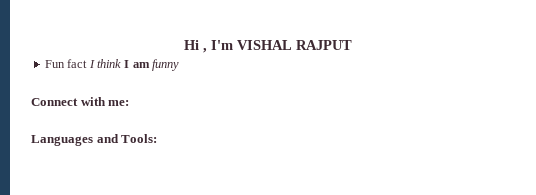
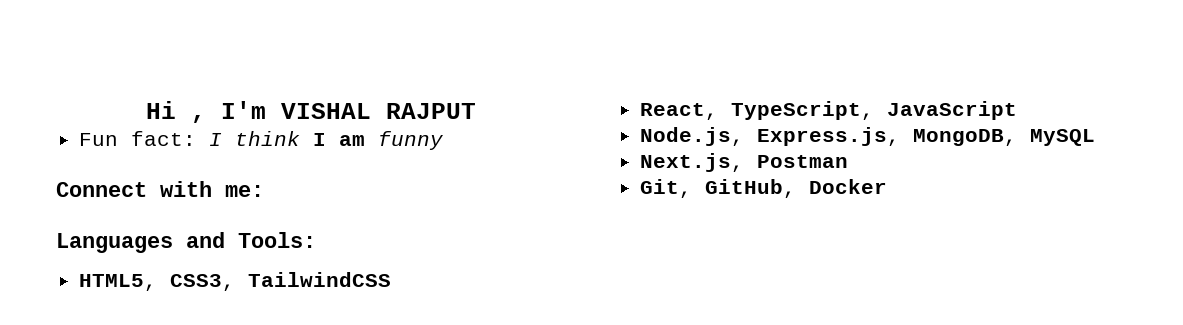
- Fun fact I think I am funny
+ Fun fact: I think I am funny
+ HTML5, CSS3, TailwindCSS
+ React, TypeScript, JavaScript
+ Node.js, Express.js, MongoDB, MySQL
+ Next.js, Postman
+ Git, GitHub, Docker

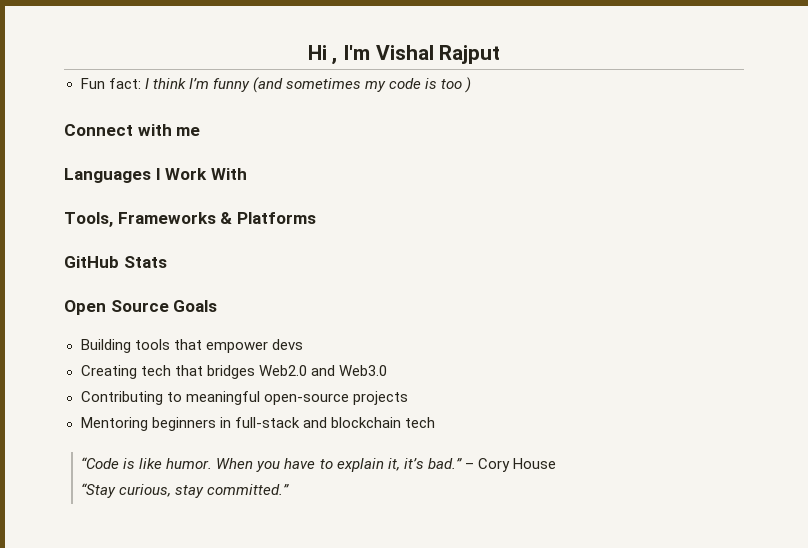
- Hi , I'm VISHAL RAJPUT
+ Hi , I'm Vishal Rajput
- Fun fact: I think I am funny
+ Fun fact: I think I’m funny (and sometimes my code is too )
- Connect with me:
+ Connect with me
- Languages and Tools:
- HTML5, CSS3, TailwindCSS
- React, TypeScript, JavaScript
- Node.js, Express.js, MongoDB, MySQL
- Next.js, Postman
- Git, GitHub, Docker
+ Languages I Work With
+ Tools, Frameworks & Platforms
+ GitHub Stats
+ Open Source Goals
+ Building tools that empower devs
+ Creating tech that bridges Web2.0 and Web3.0
+ Contributing to meaningful open-source projects
+ Mentoring beginners in full-stack and blockchain tech
+ “Code is like humor. When you have to explain it, it’s bad.” – Cory House
+ “Stay curious, stay committed.”

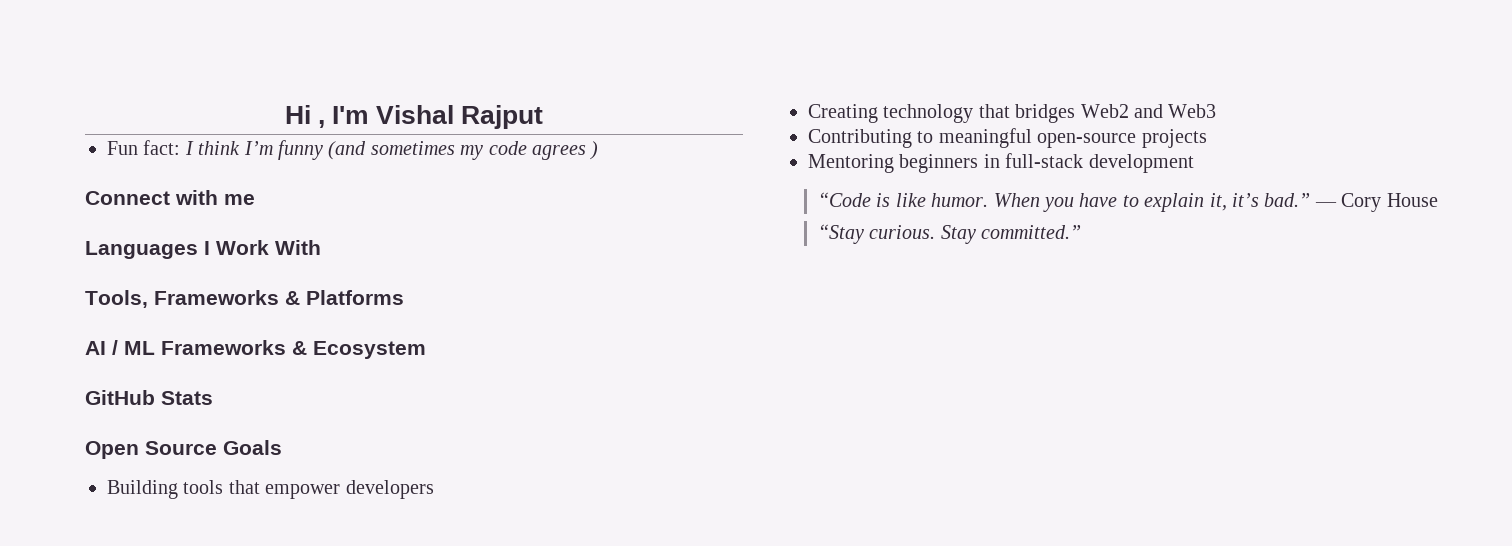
- Fun fact: I think I’m funny (and sometimes my code is too )
+ Fun fact: I think I’m funny (and sometimes my code agrees )
+ AI / ML Frameworks & Ecosystem
- Building tools that empower devs
+ Building tools that empower developers
- Creating tech that bridges Web2.0 and Web3.0
+ Creating technology that bridges Web2 and Web3
- Mentoring beginners in full-stack and blockchain tech
+ Mentoring beginners in full-stack development
- – Cory House
+ — Cory House
- “Stay curious, stay committed.”
+ “Stay curious. Stay committed.”

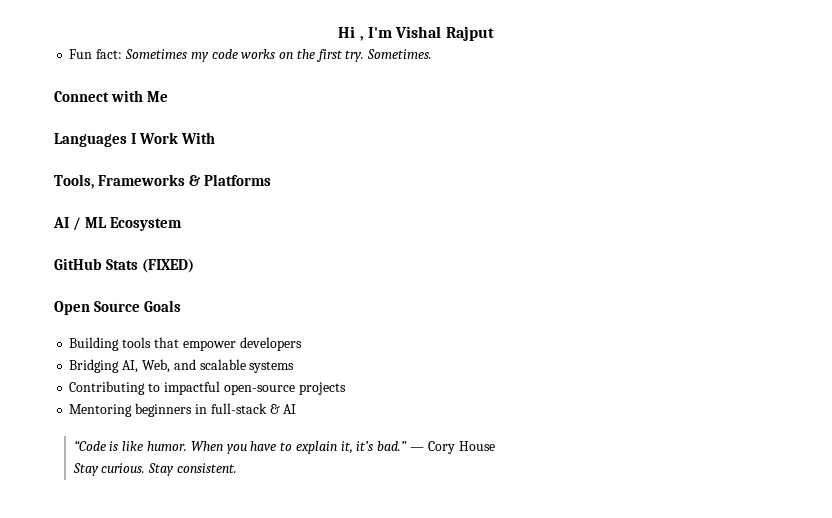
- Fun fact: I think I’m funny (and sometimes my code agrees )
+ Fun fact: Sometimes my code works on the first try. Sometimes.
- Connect with me
+ Connect with Me
- AI / ML Frameworks & Ecosystem
+ AI / ML Ecosystem
- GitHub Stats
+ GitHub Stats (FIXED)
- Creating technology that bridges Web2 and Web3
+ Bridging AI, Web, and scalable systems
- Contributing to meaningful open-source projects
+ Contributing to impactful open-source projects
- Mentoring beginners in full-stack development
+ Mentoring beginners in full-stack & AI
- “Stay curious.
+ Stay curious.
- Stay committed.”
+ Stay consistent.

